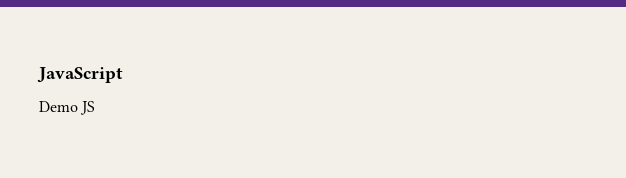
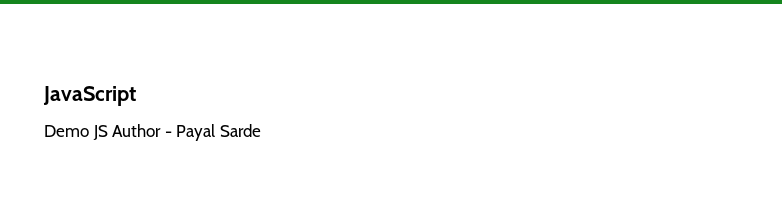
- Demo JS
+ Demo JS Author - Payal Sarde

